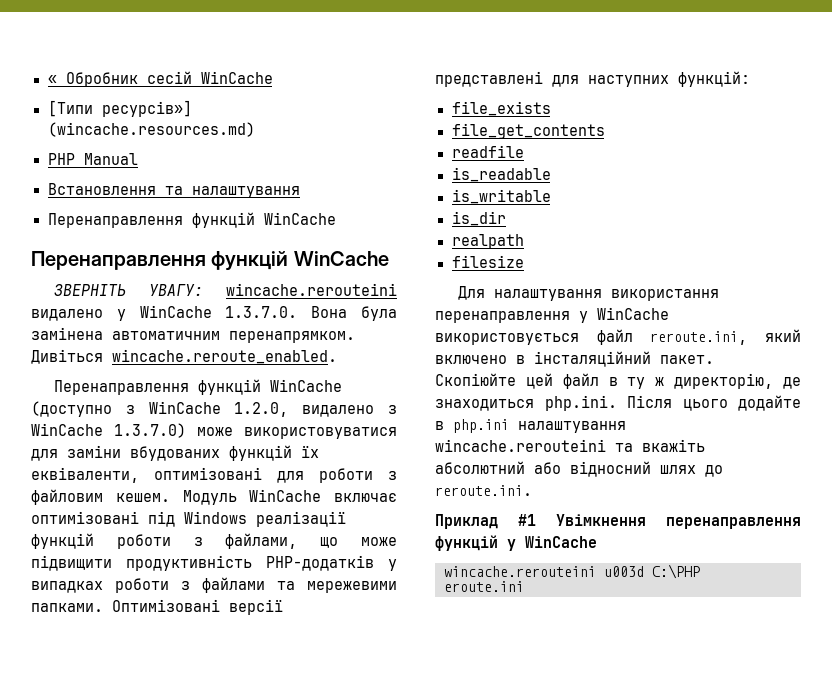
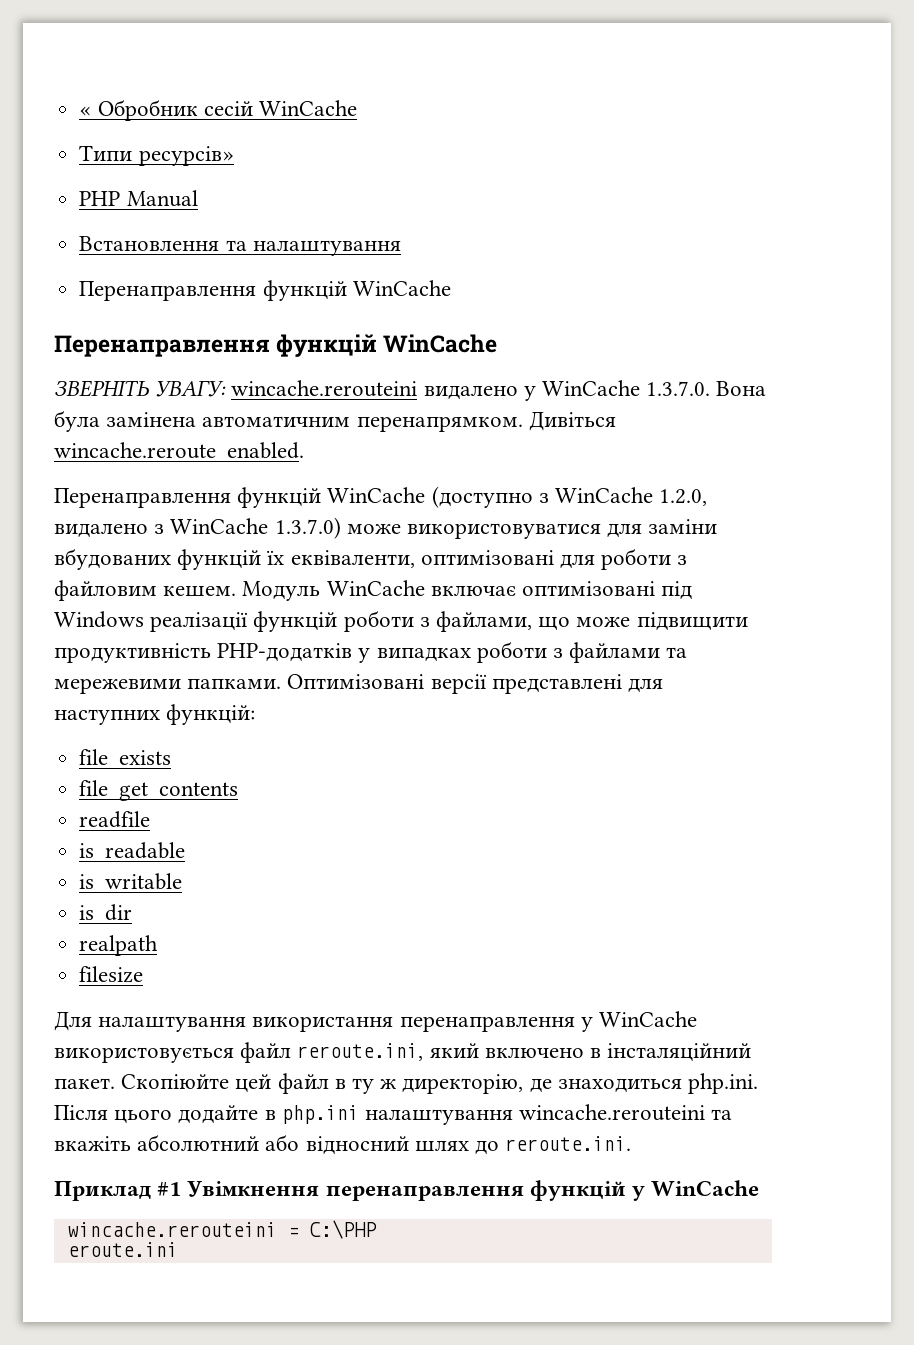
- [Типи ресурсів»] (wincache.resources.md)
+ Типи ресурсів»
- wincache.rerouteini u003d C:\PHP
+ wincache.rerouteini = C:\PHP

